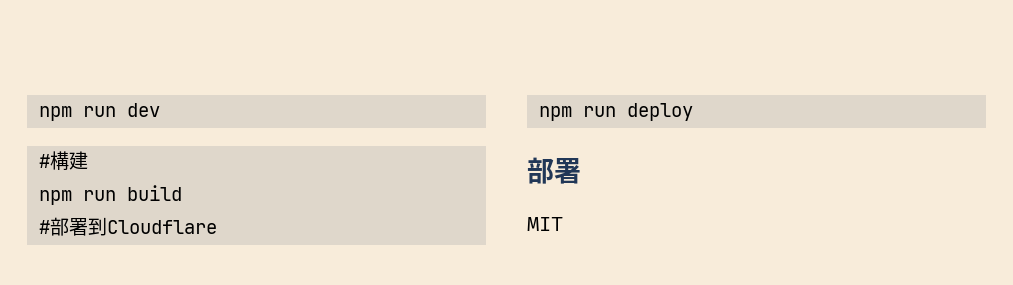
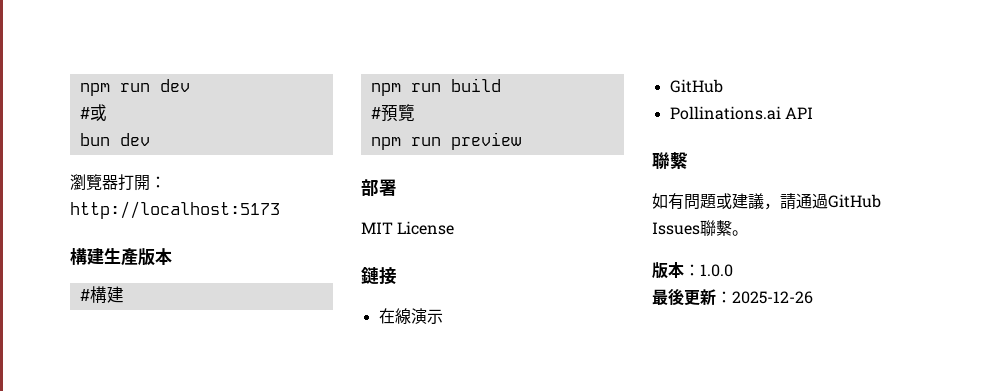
+ #或
+ bun dev
+ 瀏覽器打開：http://localhost:5173
+ 構建生產版本
- #部署到Cloudflare
- npm run deploy
+ #預覽
+ npm run preview
- MIT
+ MIT License
+ 鏈接
+ 在線演示
+ GitHub
+ Pollinations.ai API
+ 聯繫
+ 如有問題或建議，請通過GitHub Issues聯繫。
+ 版本：1.0.0
+ 最後更新：2025-12-26

